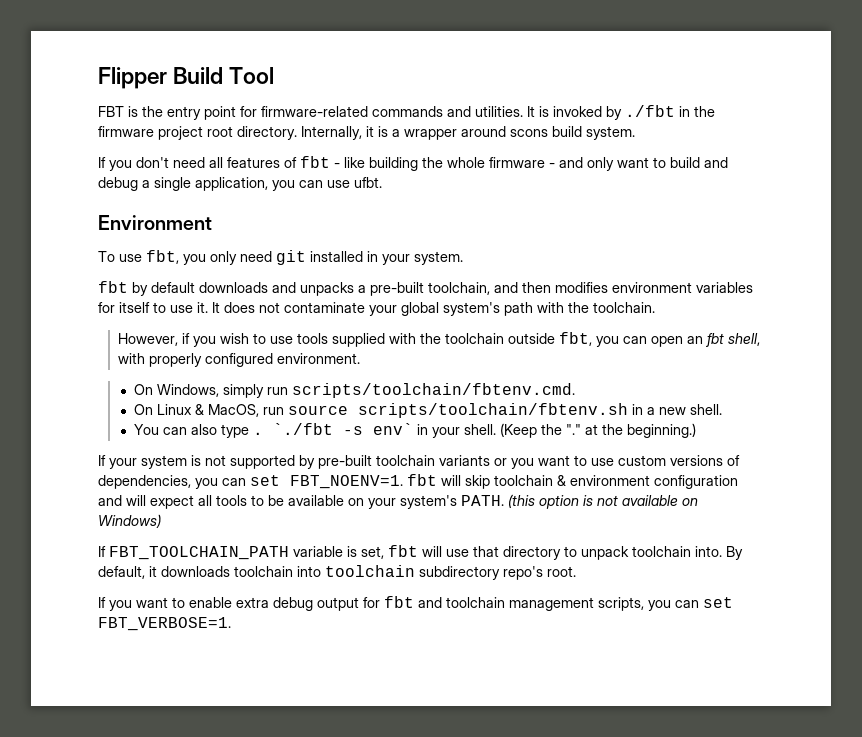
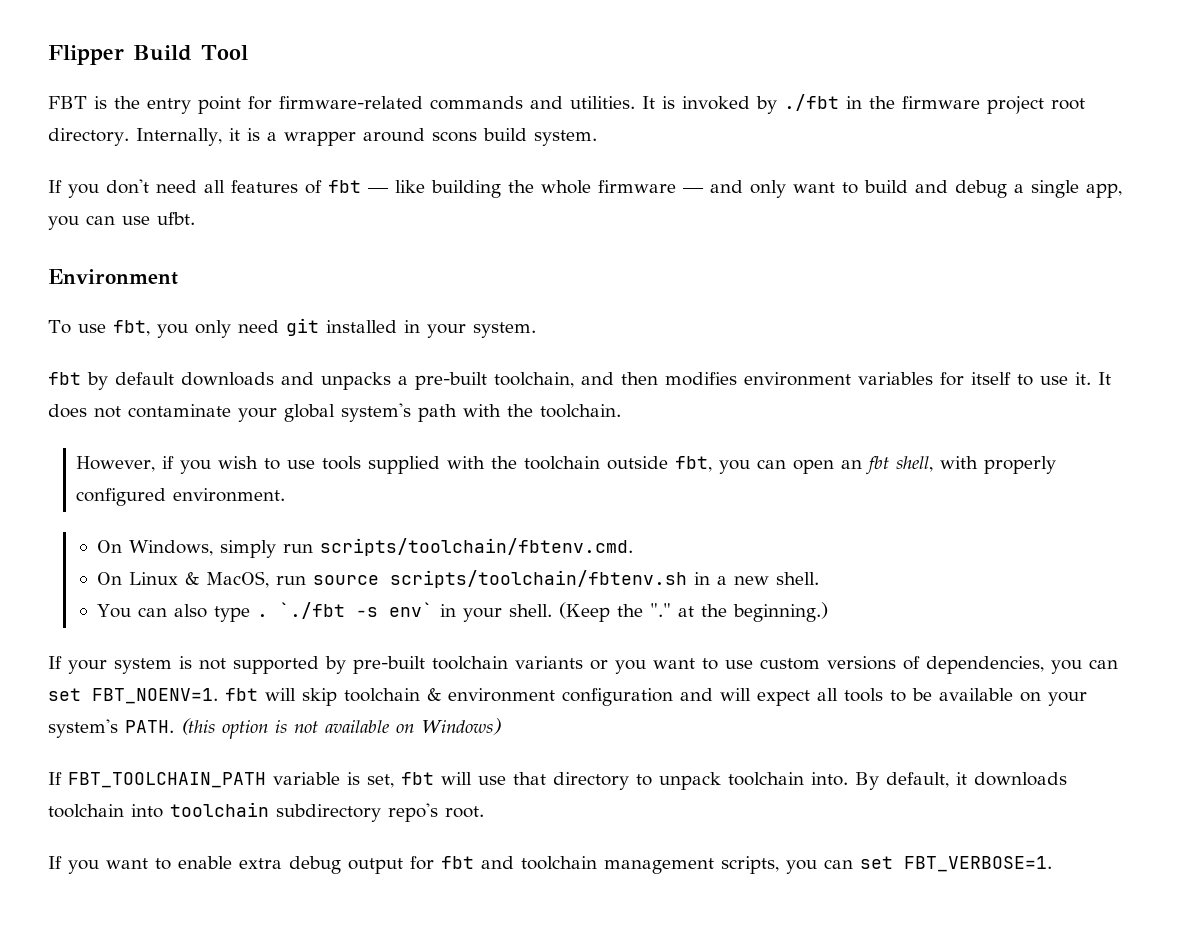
- If you don't need all features of fbt - like building the whole firmware - and only want to build and debug a single application, you can use ufbt.
+ If you don't need all features of fbt — like building the whole firmware — and only want to build and debug a single app, you can use ufbt.

